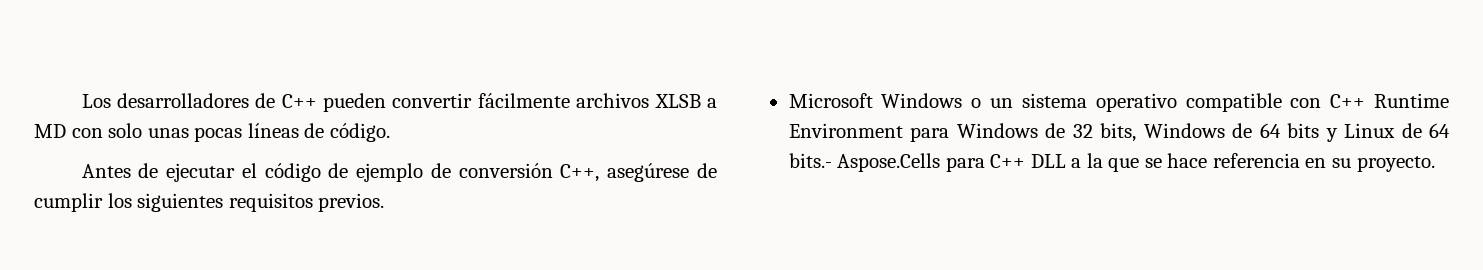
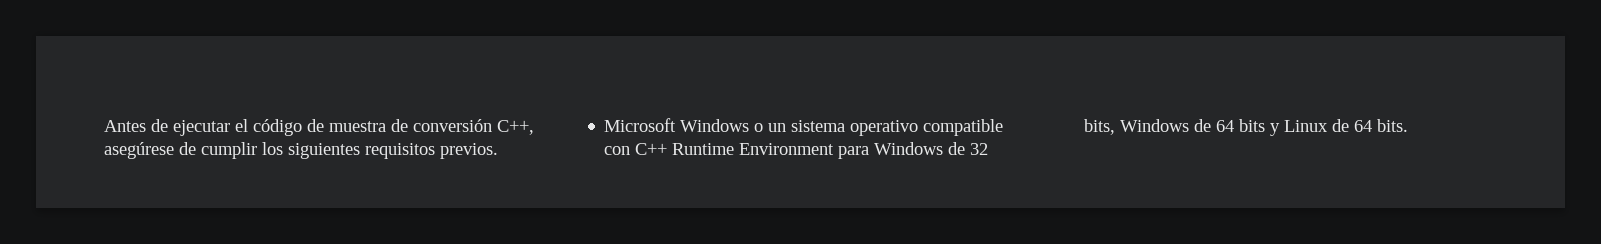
- Los desarrolladores de C++ pueden convertir fácilmente archivos XLSB a MD con solo unas pocas líneas de código.
- Antes de ejecutar el código de ejemplo de conversión C++, asegúrese de cumplir los siguientes requisitos previos.
+ Antes de ejecutar el código de muestra de conversión C++, asegúrese de cumplir los siguientes requisitos previos.
- Microsoft Windows o un sistema operativo compatible con C++ Runtime Environment para Windows de 32 bits, Windows de 64 bits y Linux de 64 bits.- Aspose.Cells para C++ DLL a la que se hace referencia en su proyecto.
+ Microsoft Windows o un sistema operativo compatible con C++ Runtime Environment para Windows de 32 bits, Windows de 64 bits y Linux de 64 bits.

